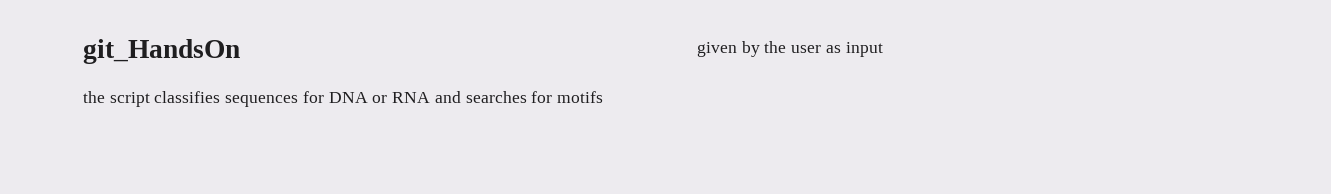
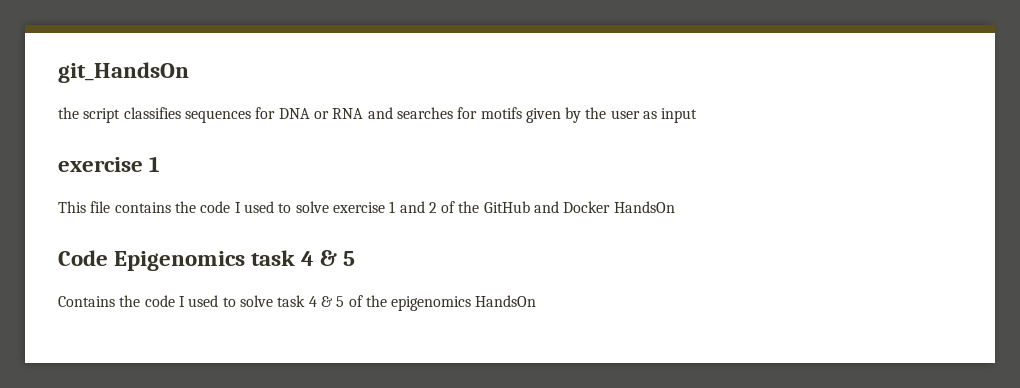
  the script classifies sequences for DNA or RNA and searches for motifs given by the user as input
+ exercise 1
+ This file contains the code I used to solve exercise 1 and 2 of the GitHub and Docker HandsOn
+ Code Epigenomics task 4 & 5
+ Contains the code I used to solve task 4 & 5 of the epigenomics HandsOn

